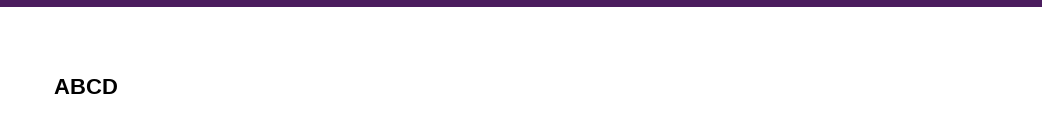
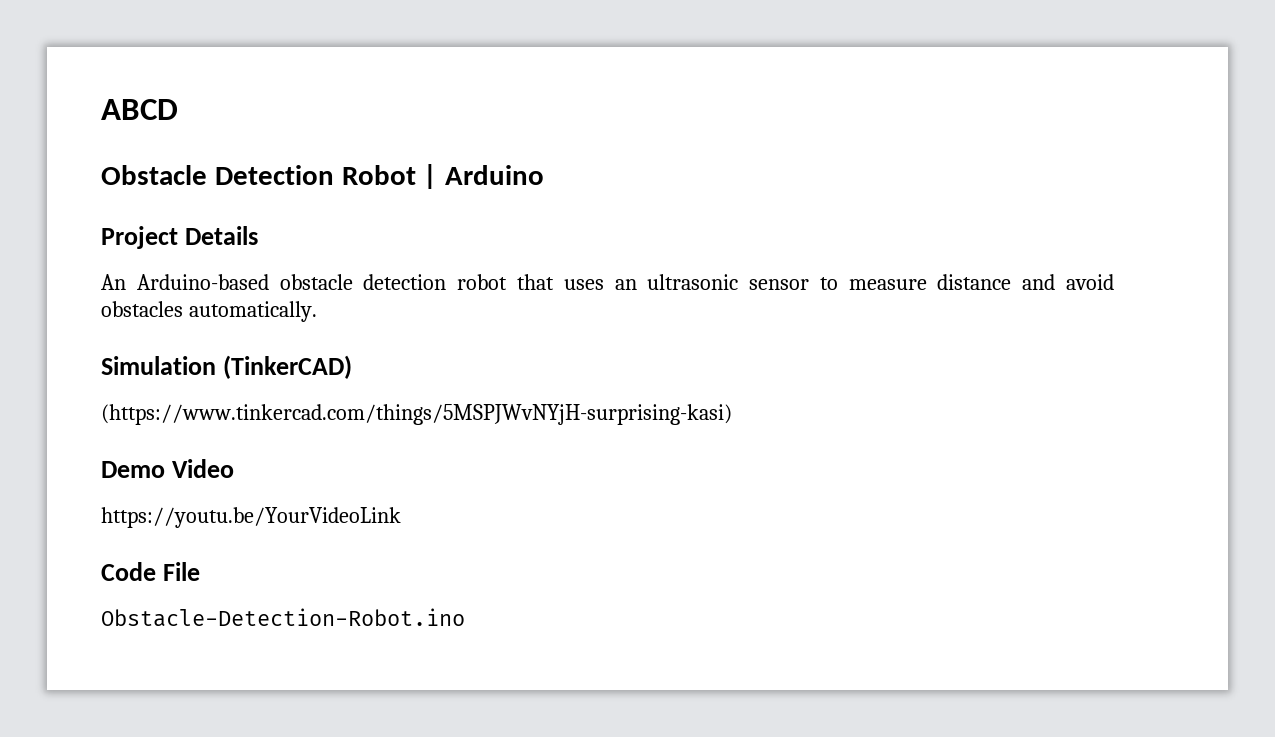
+ Obstacle Detection Robot | Arduino
+ Project Details
+ An Arduino-based obstacle detection robot that uses an ultrasonic sensor to measure distance and avoid obstacles automatically.
+ Simulation (TinkerCAD)
+ (https://www.tinkercad.com/things/5MSPJWvNYjH-surprising-kasi)
+ Demo Video
+ https://youtu.be/YourVideoLink
+ Code File
+ Obstacle-Detection-Robot.ino

